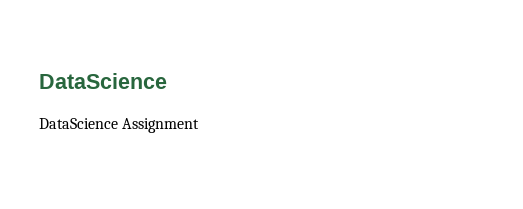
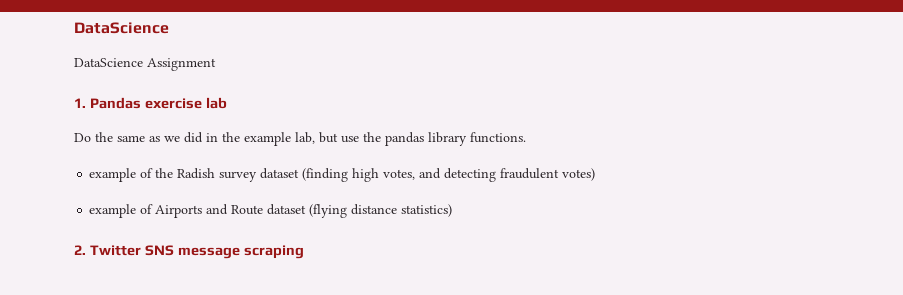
+ 1. Pandas exercise lab
+ Do the same as we did in the example lab, but use the pandas library functions.
+ example of the Radish survey dataset (finding high votes, and detecting fraudulent votes)
+ example of Airports and Route dataset (flying distance statistics)
+ 2. Twitter SNS message scraping

